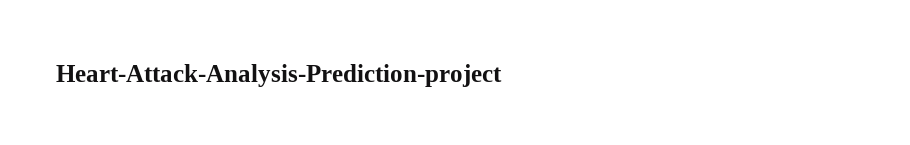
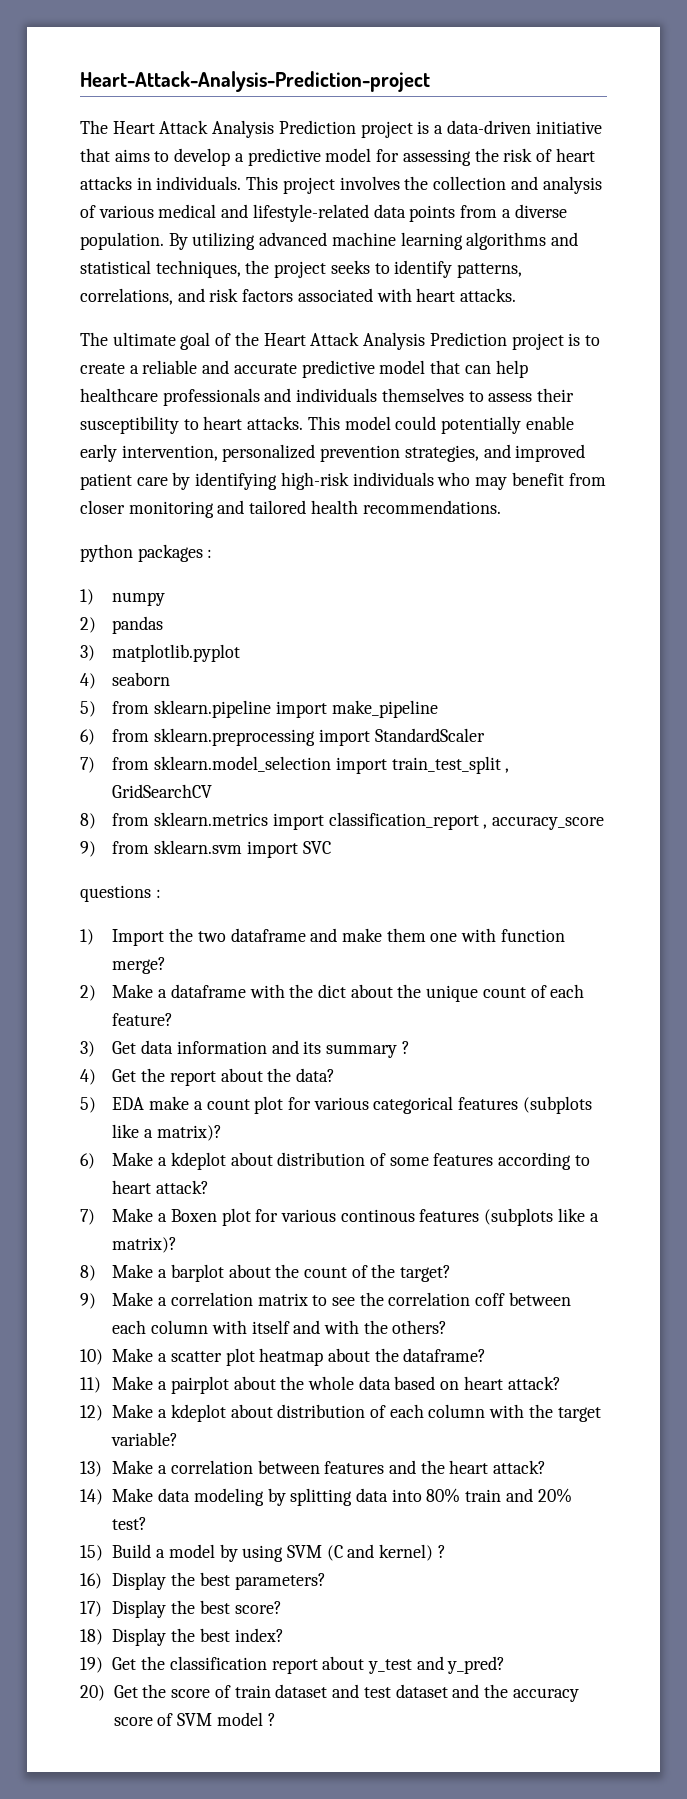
+ The Heart Attack Analysis Prediction project is a data-driven initiative that aims to develop a predictive model for assessing the risk of heart attacks in individuals. This project involves the collection and analysis of various medical and lifestyle-related data points from a diverse population. By utilizing advanced machine learning algorithms and statistical techniques, the project seeks to identify patterns, correlations, and risk factors associated with heart attacks.
+ The ultimate goal of the Heart Attack Analysis Prediction project is to create a reliable and accurate predictive model that can help healthcare professionals and individuals themselves to assess their susceptibility to heart attacks. This model could potentially enable early intervention, personalized prevention strategies, and improved patient care by identifying high-risk individuals who may benefit from closer monitoring and tailored health recommendations.
+ python packages :
+ 1) numpy
+ 2) pandas
+ 3) matplotlib.pyplot
+ 4) seaborn
+ 5) from sklearn.pipeline import make_pipeline
+ 6) from sklearn.preprocessing import StandardScaler
+ 7) from sklearn.model_selection import train_test_split , GridSearchCV
+ 8) from sklearn.metrics import classification_report , accuracy_score
+ 9) from sklearn.svm import SVC
+ questions :
+ 1) Import the two dataframe and make them one with function merge?
+ 2) Make a dataframe with the dict about the unique count of each feature?
+ 3) Get data information and its summary ?
+ 4) Get the report about the data?
+ 5) EDA make a count plot for various categorical features (subplots like a matrix)?
+ 6) Make a kdeplot about distribution of some features according to heart attack?
+ 7) Make a Boxen plot for various continous features (subplots like a matrix)?
+ 8) Make a barplot about the count of the target?
+ 9) Make a correlation matrix to see the correlation coff between each column with itself and with the others?
+ 10) Make a scatter plot heatmap about the dataframe?
+ 11) Make a pairplot about the whole data based on heart attack?
+ 12) Make a kdeplot about distribution of each column with the target variable?
+ 13) Make a correlation between features and the heart attack?
+ 14) Make data modeling by splitting data into 80% train and 20% test?
+ 15) Build a model by using SVM (C and kernel) ?
+ 16) Display the best parameters?
+ 17) Display the best score?
+ 18) Display the best index?
+ 19) Get the classification report about y_test and y_pred?
+ 20) Get the score of train dataset and test dataset and the accuracy score of SVM model ?

